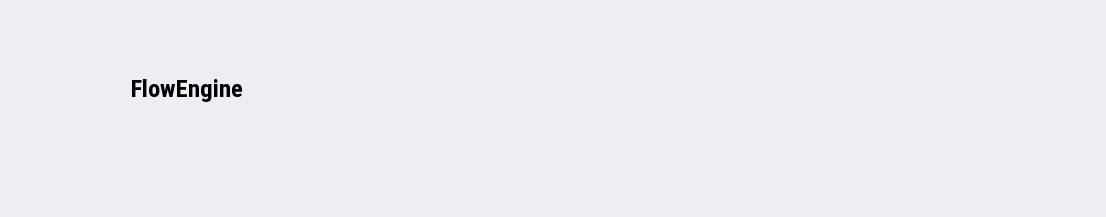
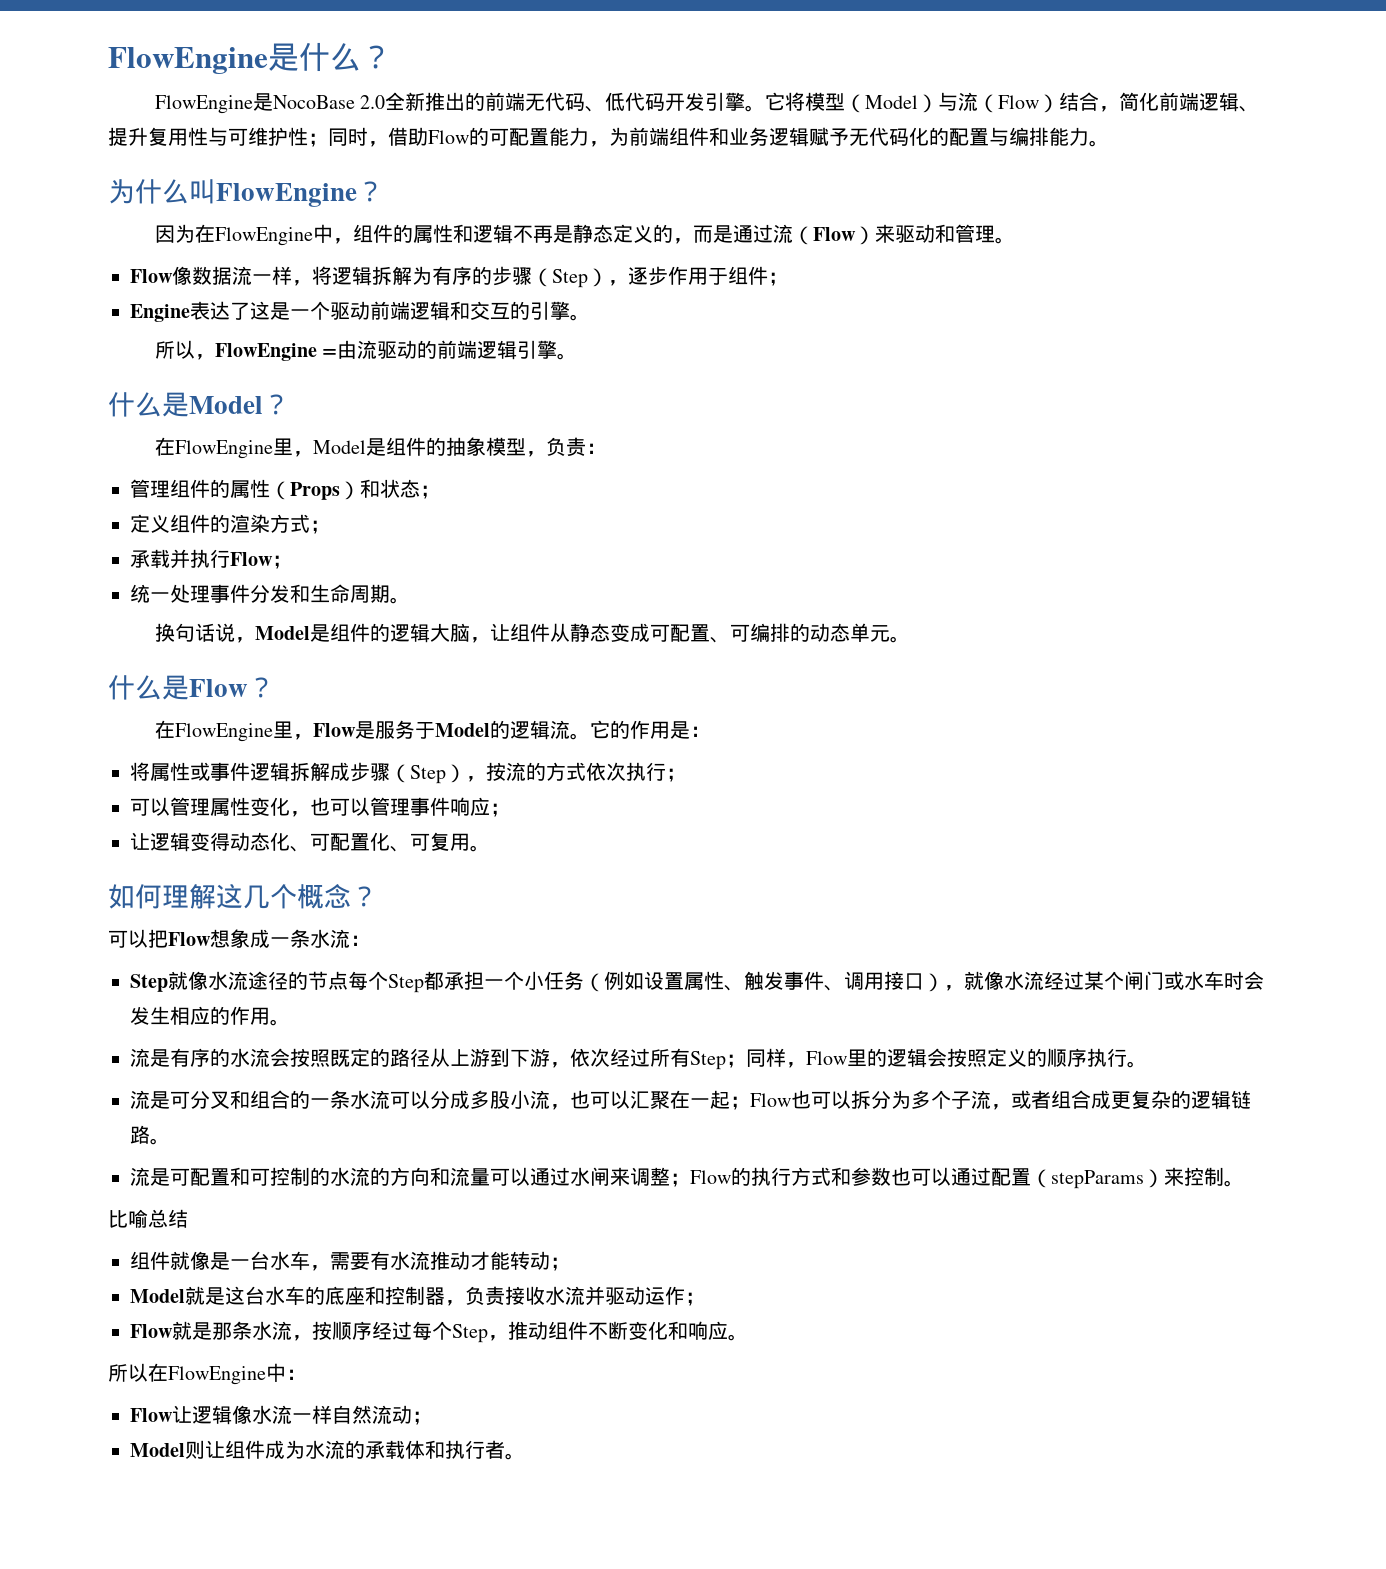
- FlowEngine
+ FlowEngine是什么？
+ FlowEngine是NocoBase 2.0全新推出的前端无代码、低代码开发引擎。它将模型（Model）与流（Flow）结合，简化前端逻辑、提升复用性与可维护性；同时，借助Flow的可配置能力，为前端组件和业务逻辑赋予无代码化的配置与编排能力。
+ 为什么叫FlowEngine？
+ 因为在FlowEngine中，组件的属性和逻辑不再是静态定义的，而是通过流（Flow）来驱动和管理。
+ Flow像数据流一样，将逻辑拆解为有序的步骤（Step），逐步作用于组件；
+ Engine表达了这是一个驱动前端逻辑和交互的引擎。
+ 所以，FlowEngine =由流驱动的前端逻辑引擎。
+ 什么是Model？
+ 在FlowEngine里，Model是组件的抽象模型，负责：
+ 管理组件的属性（Props）和状态；
+ 定义组件的渲染方式；
+ 承载并执行Flow；
+ 统一处理事件分发和生命周期。
+ 换句话说，Model是组件的逻辑大脑，让组件从静态变成可配置、可编排的动态单元。
+ 什么是Flow？
+ 在FlowEngine里，Flow是服务于Model的逻辑流。它的作用是：
+ 将属性或事件逻辑拆解成步骤（Step），按流的方式依次执行；
+ 可以管理属性变化，也可以管理事件响应；
+ 让逻辑变得动态化、可配置化、可复用。
+ 如何理解这几个概念？
+ 可以把Flow想象成一条水流：
+ Step就像水流途径的节点每个Step都承担一个小任务（例如设置属性、触发事件、调用接口），就像水流经过某个闸门或水车时会发生相应的作用。
+ 流是有序的水流会按照既定的路径从上游到下游，依次经过所有Step；同样，Flow里的逻辑会按照定义的顺序执行。
+ 流是可分叉和组合的一条水流可以分成多股小流，也可以汇聚在一起；Flow也可以拆分为多个子流，或者组合成更复杂的逻辑链路。
+ 流是可配置和可控制的水流的方向和流量可以通过水闸来调整；Flow的执行方式和参数也可以通过配置（stepParams）来控制。
+ 比喻总结
+ 组件就像是一台水车，需要有水流推动才能转动；
+ Model就是这台水车的底座和控制器，负责接收水流并驱动运作；
+ Flow就是那条水流，按顺序经过每个Step，推动组件不断变化和响应。
+ 所以在FlowEngine中：
+ Flow让逻辑像水流一样自然流动；
+ Model则让组件成为水流的承载体和执行者。

